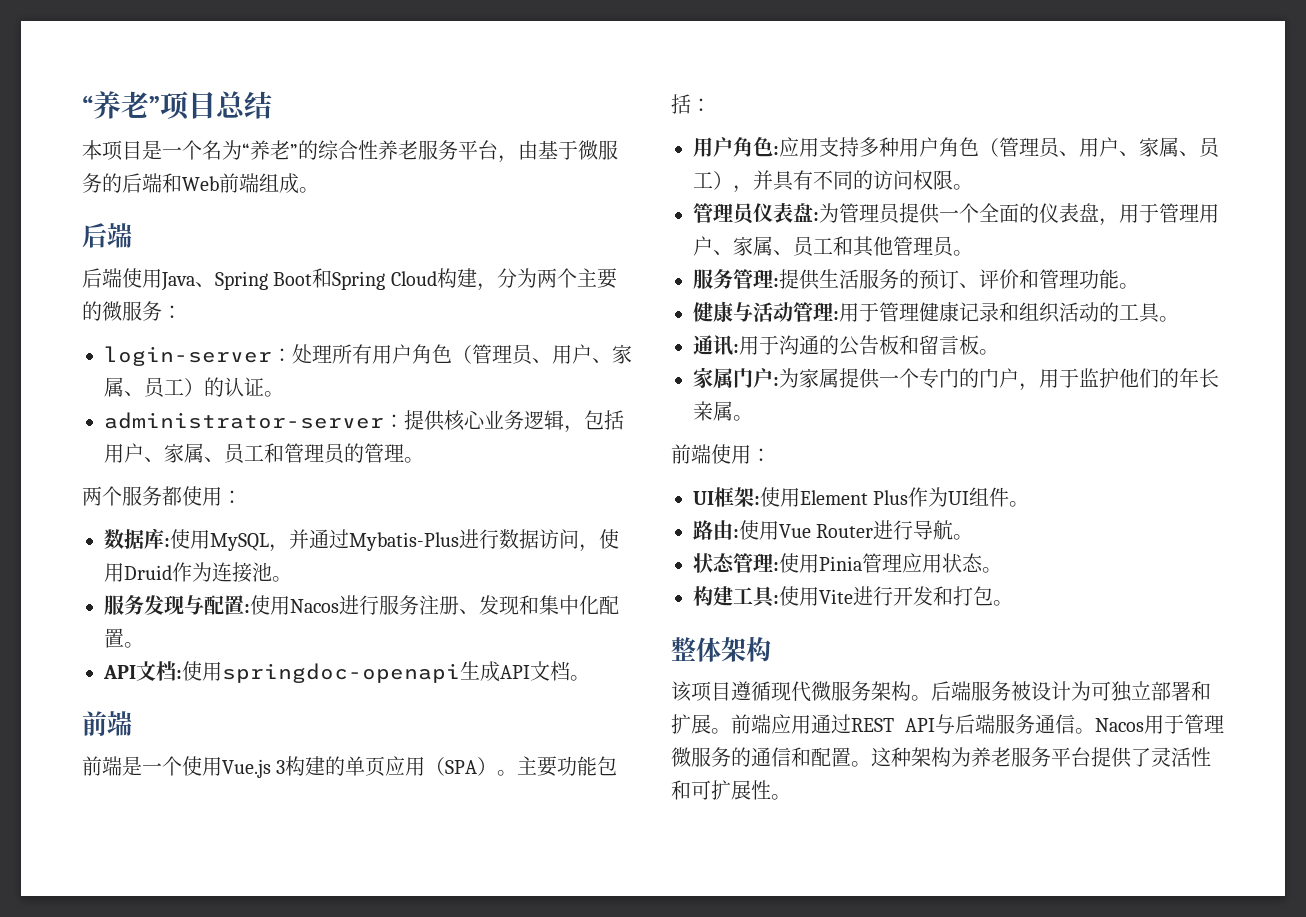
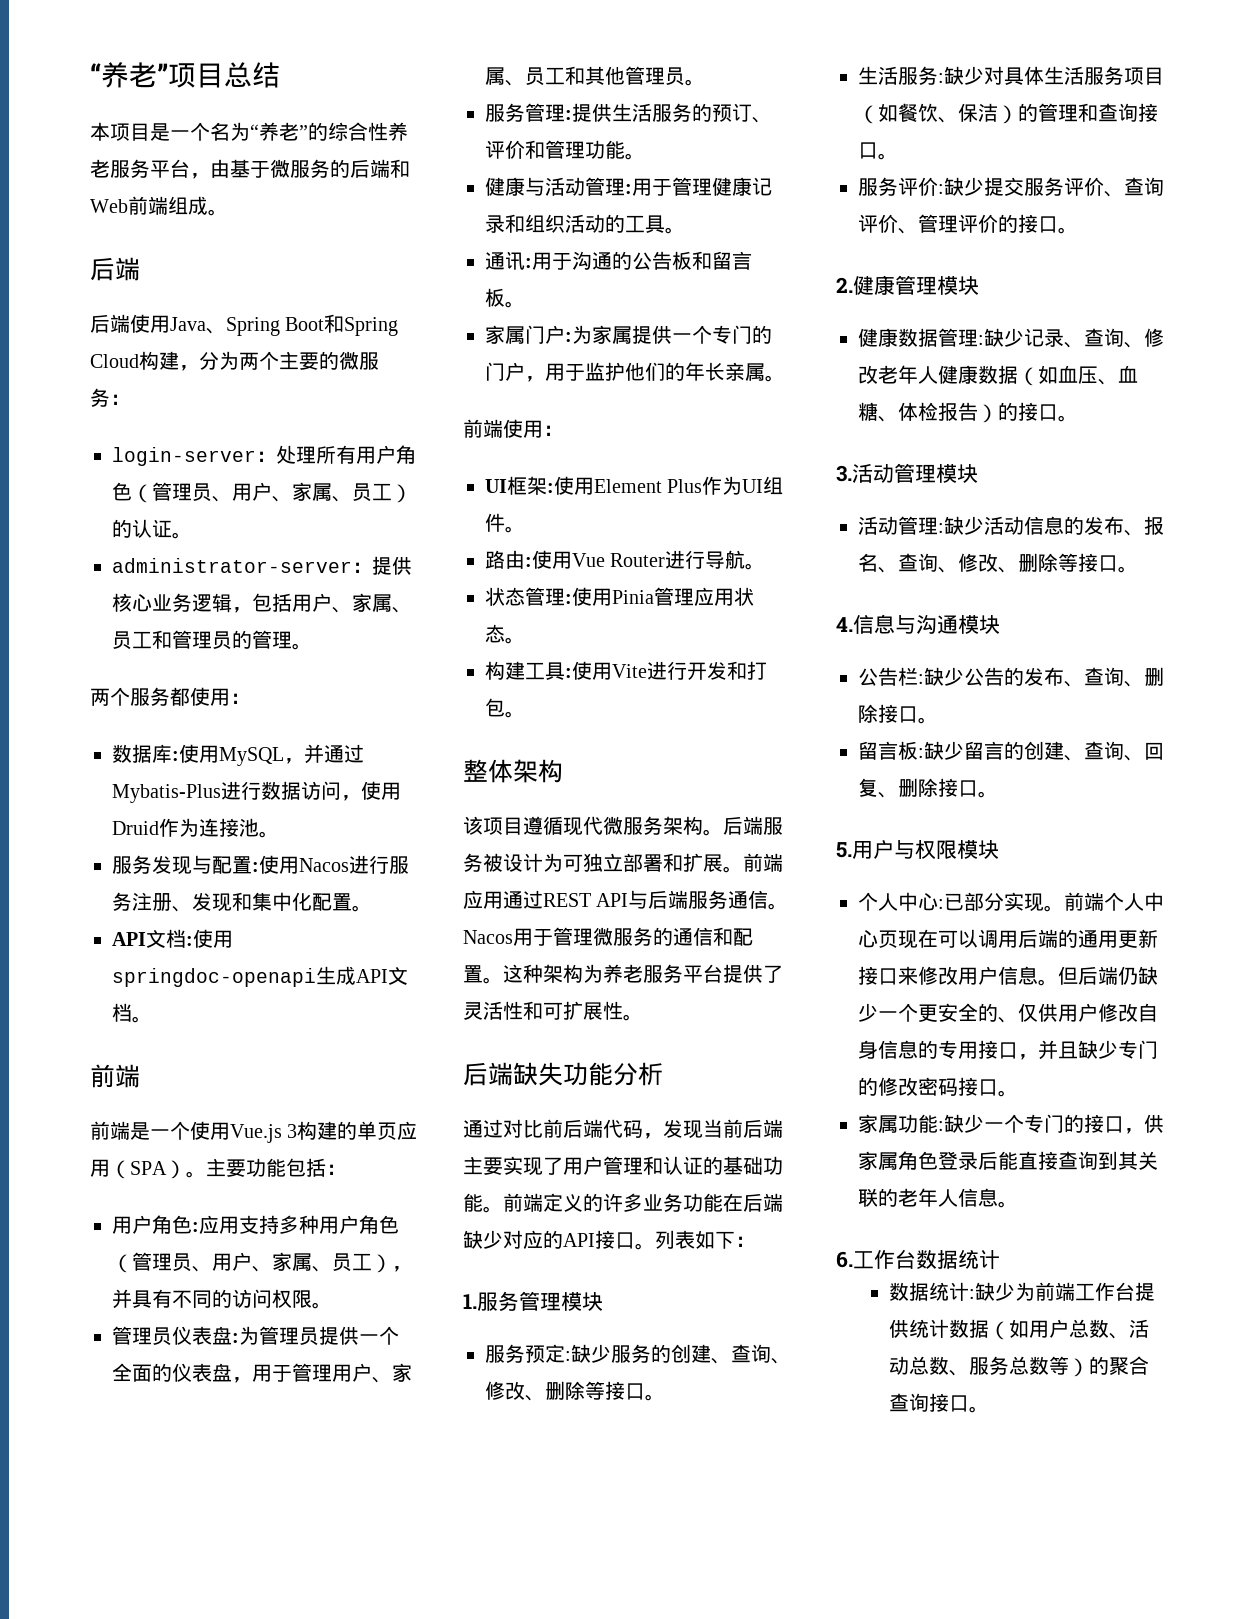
+ 后端缺失功能分析
+ 通过对比前后端代码，发现当前后端主要实现了用户管理和认证的基础功能。前端定义的许多业务功能在后端缺少对应的API接口。列表如下：
+ 1.服务管理模块
+ 服务预定:缺少服务的创建、查询、修改、删除等接口。
+ 生活服务:缺少对具体生活服务项目（如餐饮、保洁）的管理和查询接口。
+ 服务评价:缺少提交服务评价、查询评价、管理评价的接口。
+ 2.健康管理模块
+ 健康数据管理:缺少记录、查询、修改老年人健康数据（如血压、血糖、体检报告）的接口。
+ 3.活动管理模块
+ 活动管理:缺少活动信息的发布、报名、查询、修改、删除等接口。
+ 4.信息与沟通模块
+ 公告栏:缺少公告的发布、查询、删除接口。
+ 留言板:缺少留言的创建、查询、回复、删除接口。
+ 5.用户与权限模块
+ 个人中心:已部分实现。前端个人中心页现在可以调用后端的通用更新接口来修改用户信息。但后端仍缺少一个更安全的、仅供用户修改自身信息的专用接口，并且缺少专门的修改密码接口。
+ 家属功能:缺少一个专门的接口，供家属角色登录后能直接查询到其关联的老年人信息。
+ 6.工作台数据统计
+ 数据统计:缺少为前端工作台提供统计数据（如用户总数、活动总数、服务总数等）的聚合查询接口。

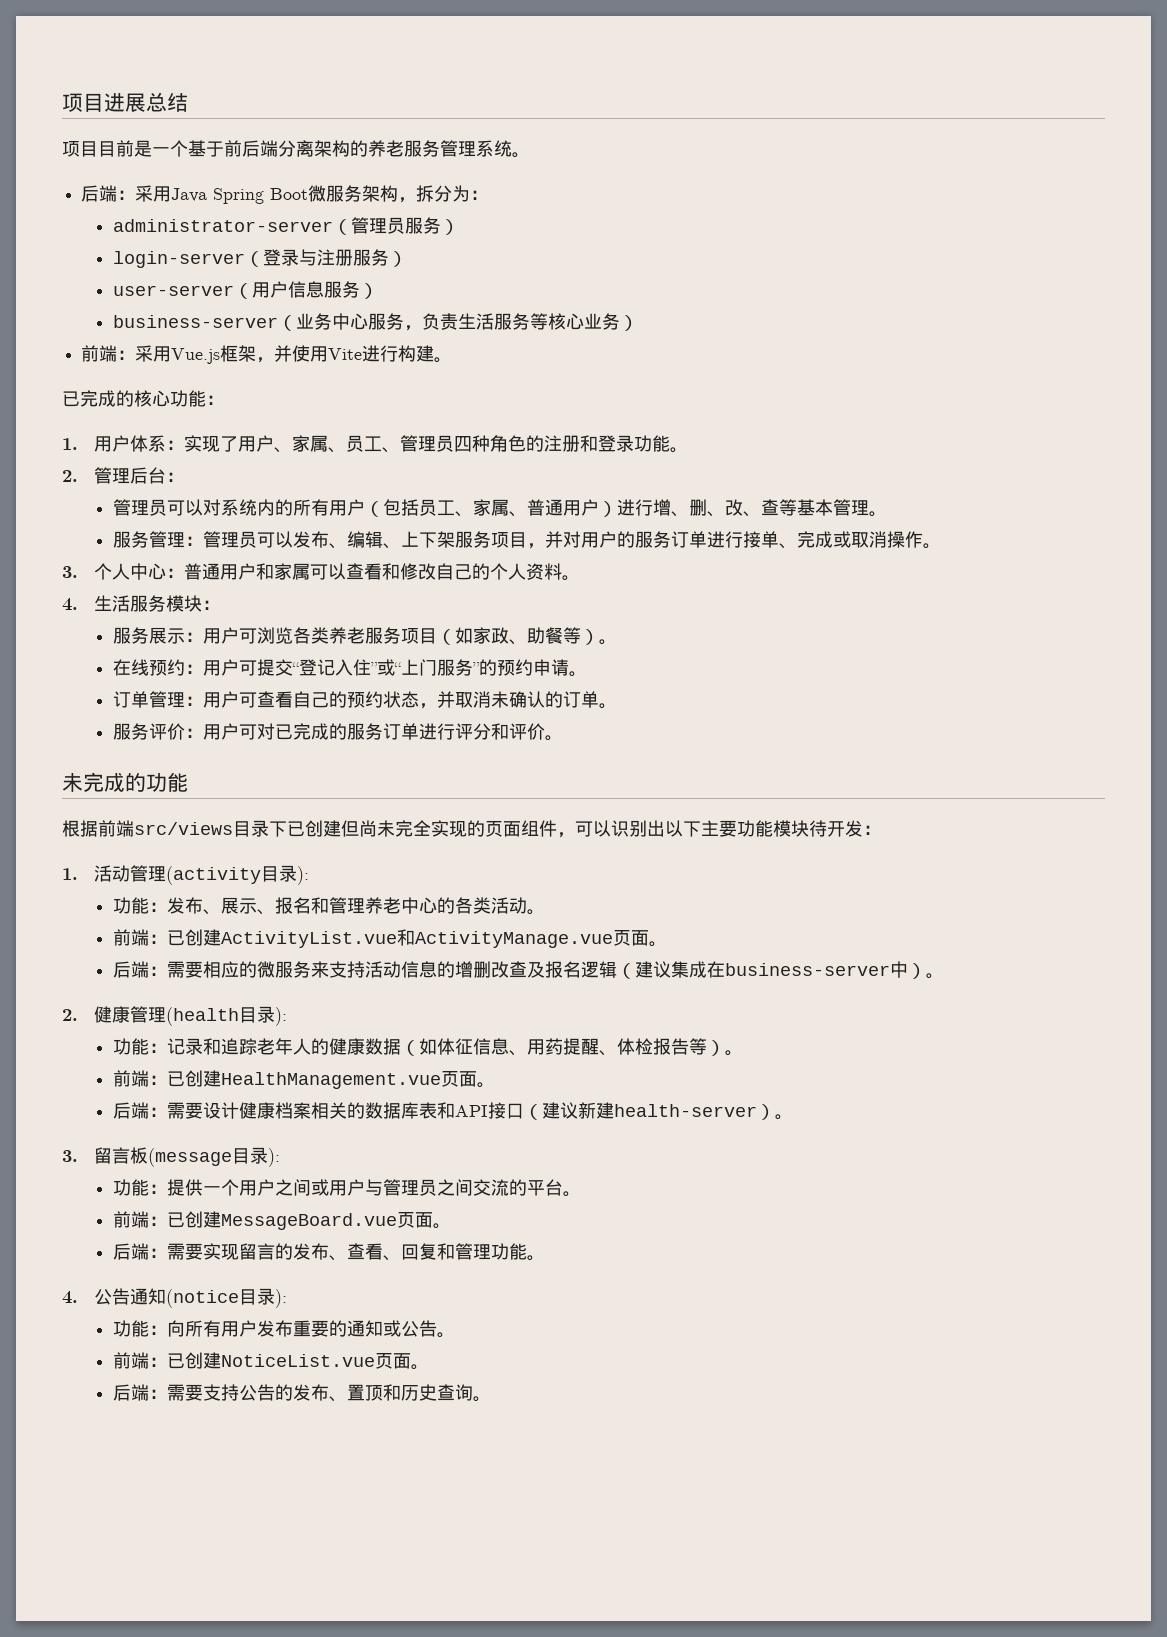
- “养老”项目总结
- 本项目是一个名为“养老”的综合性养老服务平台，由基于微服务的后端和Web前端组成。
- 后端
- 后端使用Java、Spring Boot和Spring Cloud构建，分为两个主要的微服务：
- login-server：处理所有用户角色（管理员、用户、家属、员工）的认证。
- administrator-server：提供核心业务逻辑，包括用户、家属、员工和管理员的管理。
- 两个服务都使用：
- 数据库:使用MySQL，并通过Mybatis-Plus进行数据访问，使用Druid作为连接池。
- 服务发现与配置:使用Nacos进行服务注册、发现和集中化配置。
- API文档:使用springdoc-openapi生成API文档。
- 前端
- 前端是一个使用Vue.js 3构建的单页应用（SPA）。主要功能包括：
- 用户角色:应用支持多种用户角色（管理员、用户、家属、员工），并具有不同的访问权限。
- 管理员仪表盘:为管理员提供一个全面的仪表盘，用于管理用户、家属、员工和其他管理员。
- 服务管理:提供生活服务的预订、评价和管理功能。
- 健康与活动管理:用于管理健康记录和组织活动的工具。
- 通讯:用于沟通的公告板和留言板。
- 家属门户:为家属提供一个专门的门户，用于监护他们的年长亲属。
- 前端使用：
- UI框架:使用Element Plus作为UI组件。
- 路由:使用Vue Router进行导航。
- 状态管理:使用Pinia管理应用状态。
- 构建工具:使用Vite进行开发和打包。
- 整体架构
- 该项目遵循现代微服务架构。后端服务被设计为可独立部署和扩展。前端应用通过REST API与后端服务通信。Nacos用于管理微服务的通信和配置。这种架构为养老服务平台提供了灵活性和可扩展性。
- 后端缺失功能分析
- 通过对比前后端代码，发现当前后端主要实现了用户管理和认证的基础功能。前端定义的许多业务功能在后端缺少对应的API接口。列表如下：
- 1.服务管理模块
- 服务预定:缺少服务的创建、查询、修改、删除等接口。
- 生活服务:缺少对具体生活服务项目（如餐饮、保洁）的管理和查询接口。
- 服务评价:缺少提交服务评价、查询评价、管理评价的接口。
- 2.健康管理模块
- 健康数据管理:缺少记录、查询、修改老年人健康数据（如血压、血糖、体检报告）的接口。
- 3.活动管理模块
- 活动管理:缺少活动信息的发布、报名、查询、修改、删除等接口。
- 4.信息与沟通模块
- 公告栏:缺少公告的发布、查询、删除接口。
- 留言板:缺少留言的创建、查询、回复、删除接口。
- 5.用户与权限模块
- 个人中心:已部分实现。前端个人中心页现在可以调用后端的通用更新接口来修改用户信息。但后端仍缺少一个更安全的、仅供用户修改自身信息的专用接口，并且缺少专门的修改密码接口。
- 家属功能:缺少一个专门的接口，供家属角色登录后能直接查询到其关联的老年人信息。
- 6.工作台数据统计
- 数据统计:缺少为前端工作台提供统计数据（如用户总数、活动总数、服务总数等）的聚合查询接口。
+ 项目进展总结
+ 项目目前是一个基于前后端分离架构的养老服务管理系统。
+ 后端：采用Java Spring Boot微服务架构，拆分为：
+ administrator-server（管理员服务）
+ login-server（登录与注册服务）
+ user-server（用户信息服务）
+ business-server（业务中心服务，负责生活服务等核心业务）
+ 前端：采用Vue.js框架，并使用Vite进行构建。
+ 已完成的核心功能：
+ 1.用户体系：实现了用户、家属、员工、管理员四种角色的注册和登录功能。
+ 2.管理后台：
+ 管理员可以对系统内的所有用户（包括员工、家属、普通用户）进行增、删、改、查等基本管理。
+ 服务管理：管理员可以发布、编辑、上下架服务项目，并对用户的服务订单进行接单、完成或取消操作。
+ 3.个人中心：普通用户和家属可以查看和修改自己的个人资料。
+ 4.生活服务模块：
+ 服务展示：用户可浏览各类养老服务项目（如家政、助餐等）。
+ 在线预约：用户可提交“登记入住”或“上门服务”的预约申请。
+ 订单管理：用户可查看自己的预约状态，并取消未确认的订单。
+ 服务评价：用户可对已完成的服务订单进行评分和评价。
+ 未完成的功能
+ 根据前端src/views目录下已创建但尚未完全实现的页面组件，可以识别出以下主要功能模块待开发：
+ 1.活动管理(activity目录):
+ 功能：发布、展示、报名和管理养老中心的各类活动。
+ 前端：已创建ActivityList.vue和ActivityManage.vue页面。
+ 后端：需要相应的微服务来支持活动信息的增删改查及报名逻辑（建议集成在business-server中）。
+ 2.健康管理(health目录):
+ 功能：记录和追踪老年人的健康数据（如体征信息、用药提醒、体检报告等）。
+ 前端：已创建HealthManagement.vue页面。
+ 后端：需要设计健康档案相关的数据库表和API接口（建议新建health-server）。
+ 3.留言板(message目录):
+ 功能：提供一个用户之间或用户与管理员之间交流的平台。
+ 前端：已创建MessageBoard.vue页面。
+ 后端：需要实现留言的发布、查看、回复和管理功能。
+ 4.公告通知(notice目录):
+ 功能：向所有用户发布重要的通知或公告。
+ 前端：已创建NoticeList.vue页面。
+ 后端：需要支持公告的发布、置顶和历史查询。

